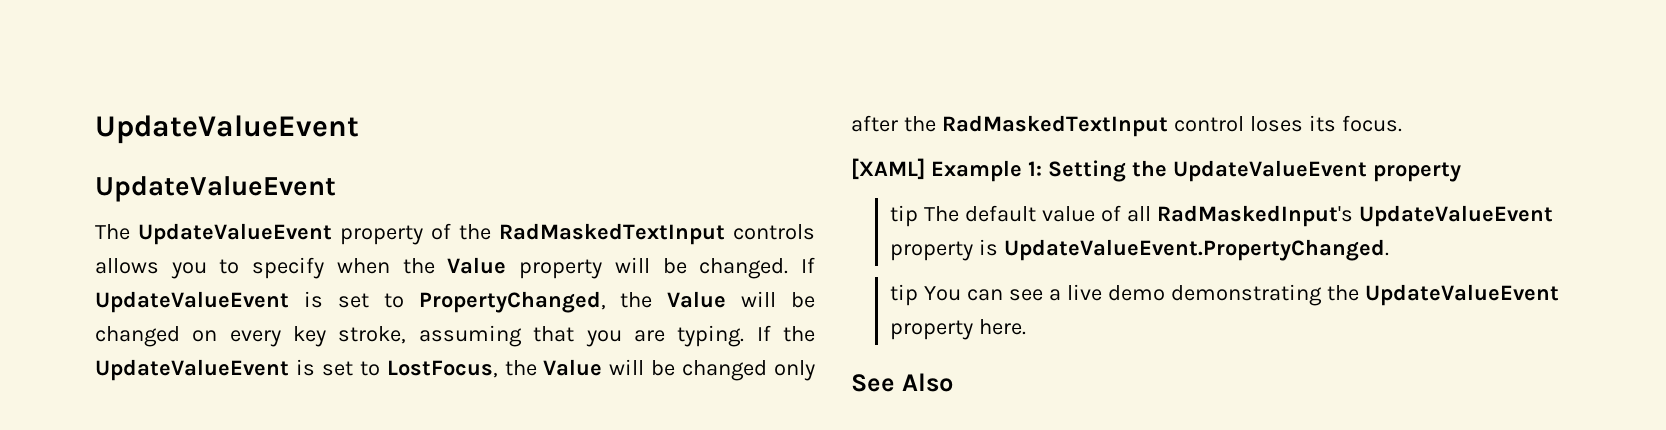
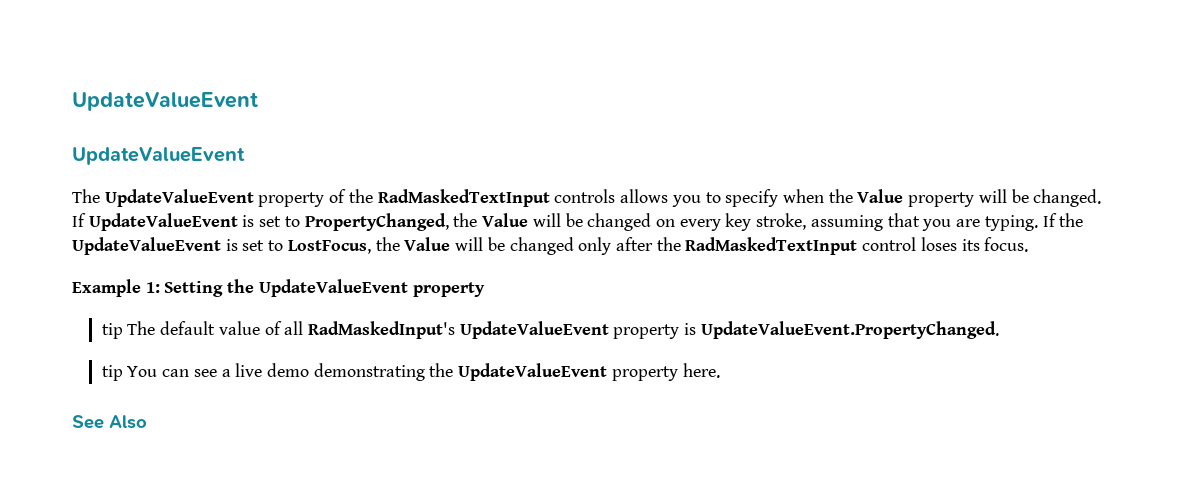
- [XAML] Example 1: Setting the UpdateValueEvent property
+ Example 1: Setting the UpdateValueEvent property

